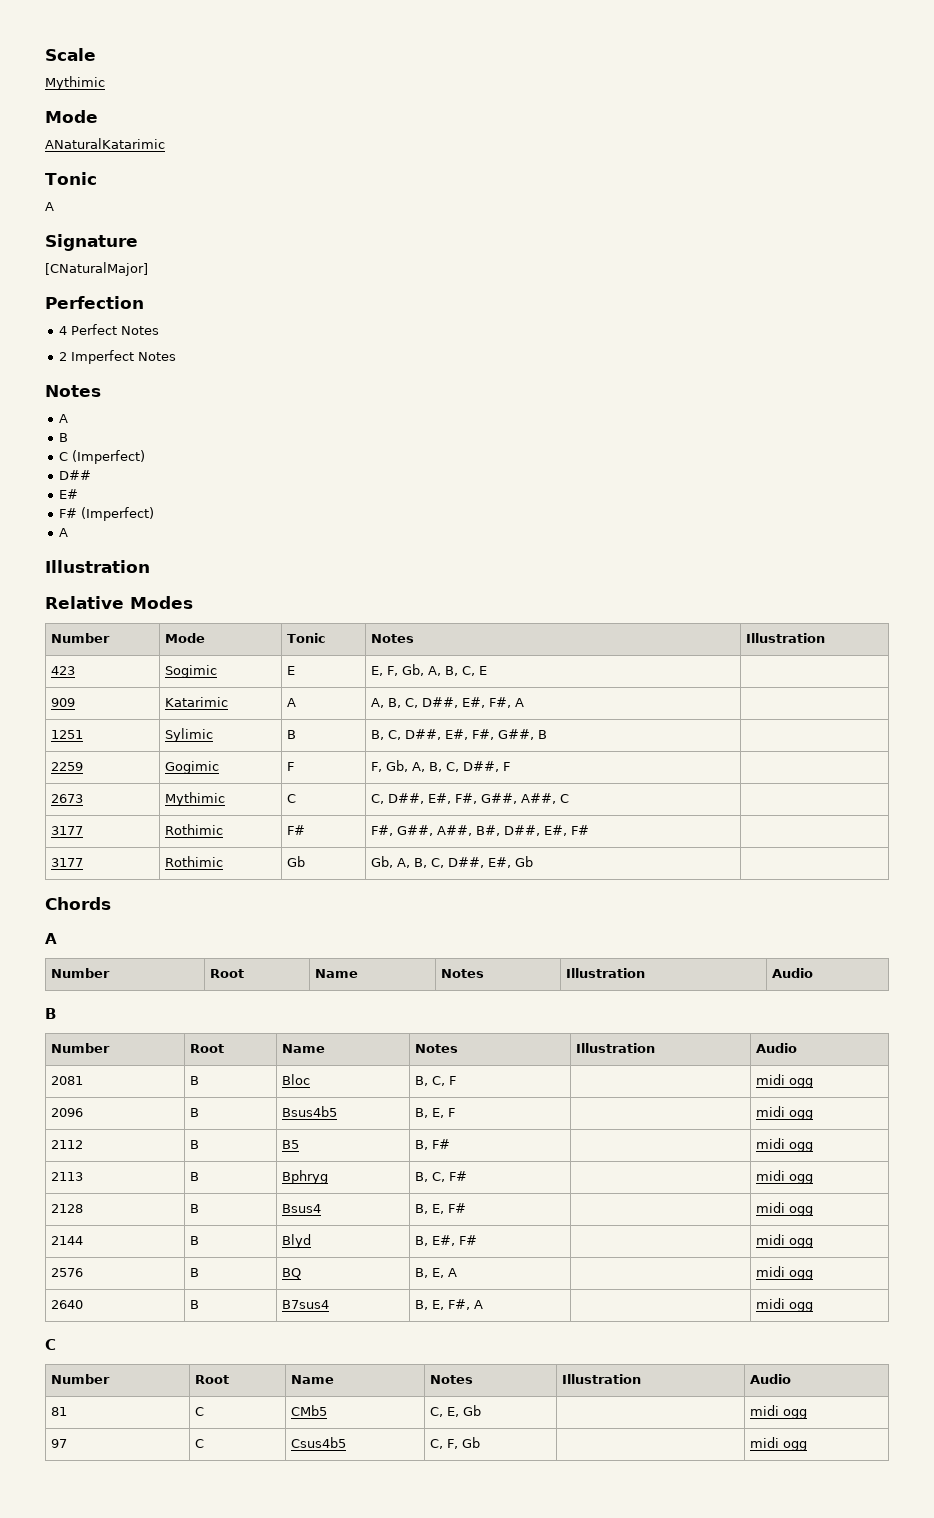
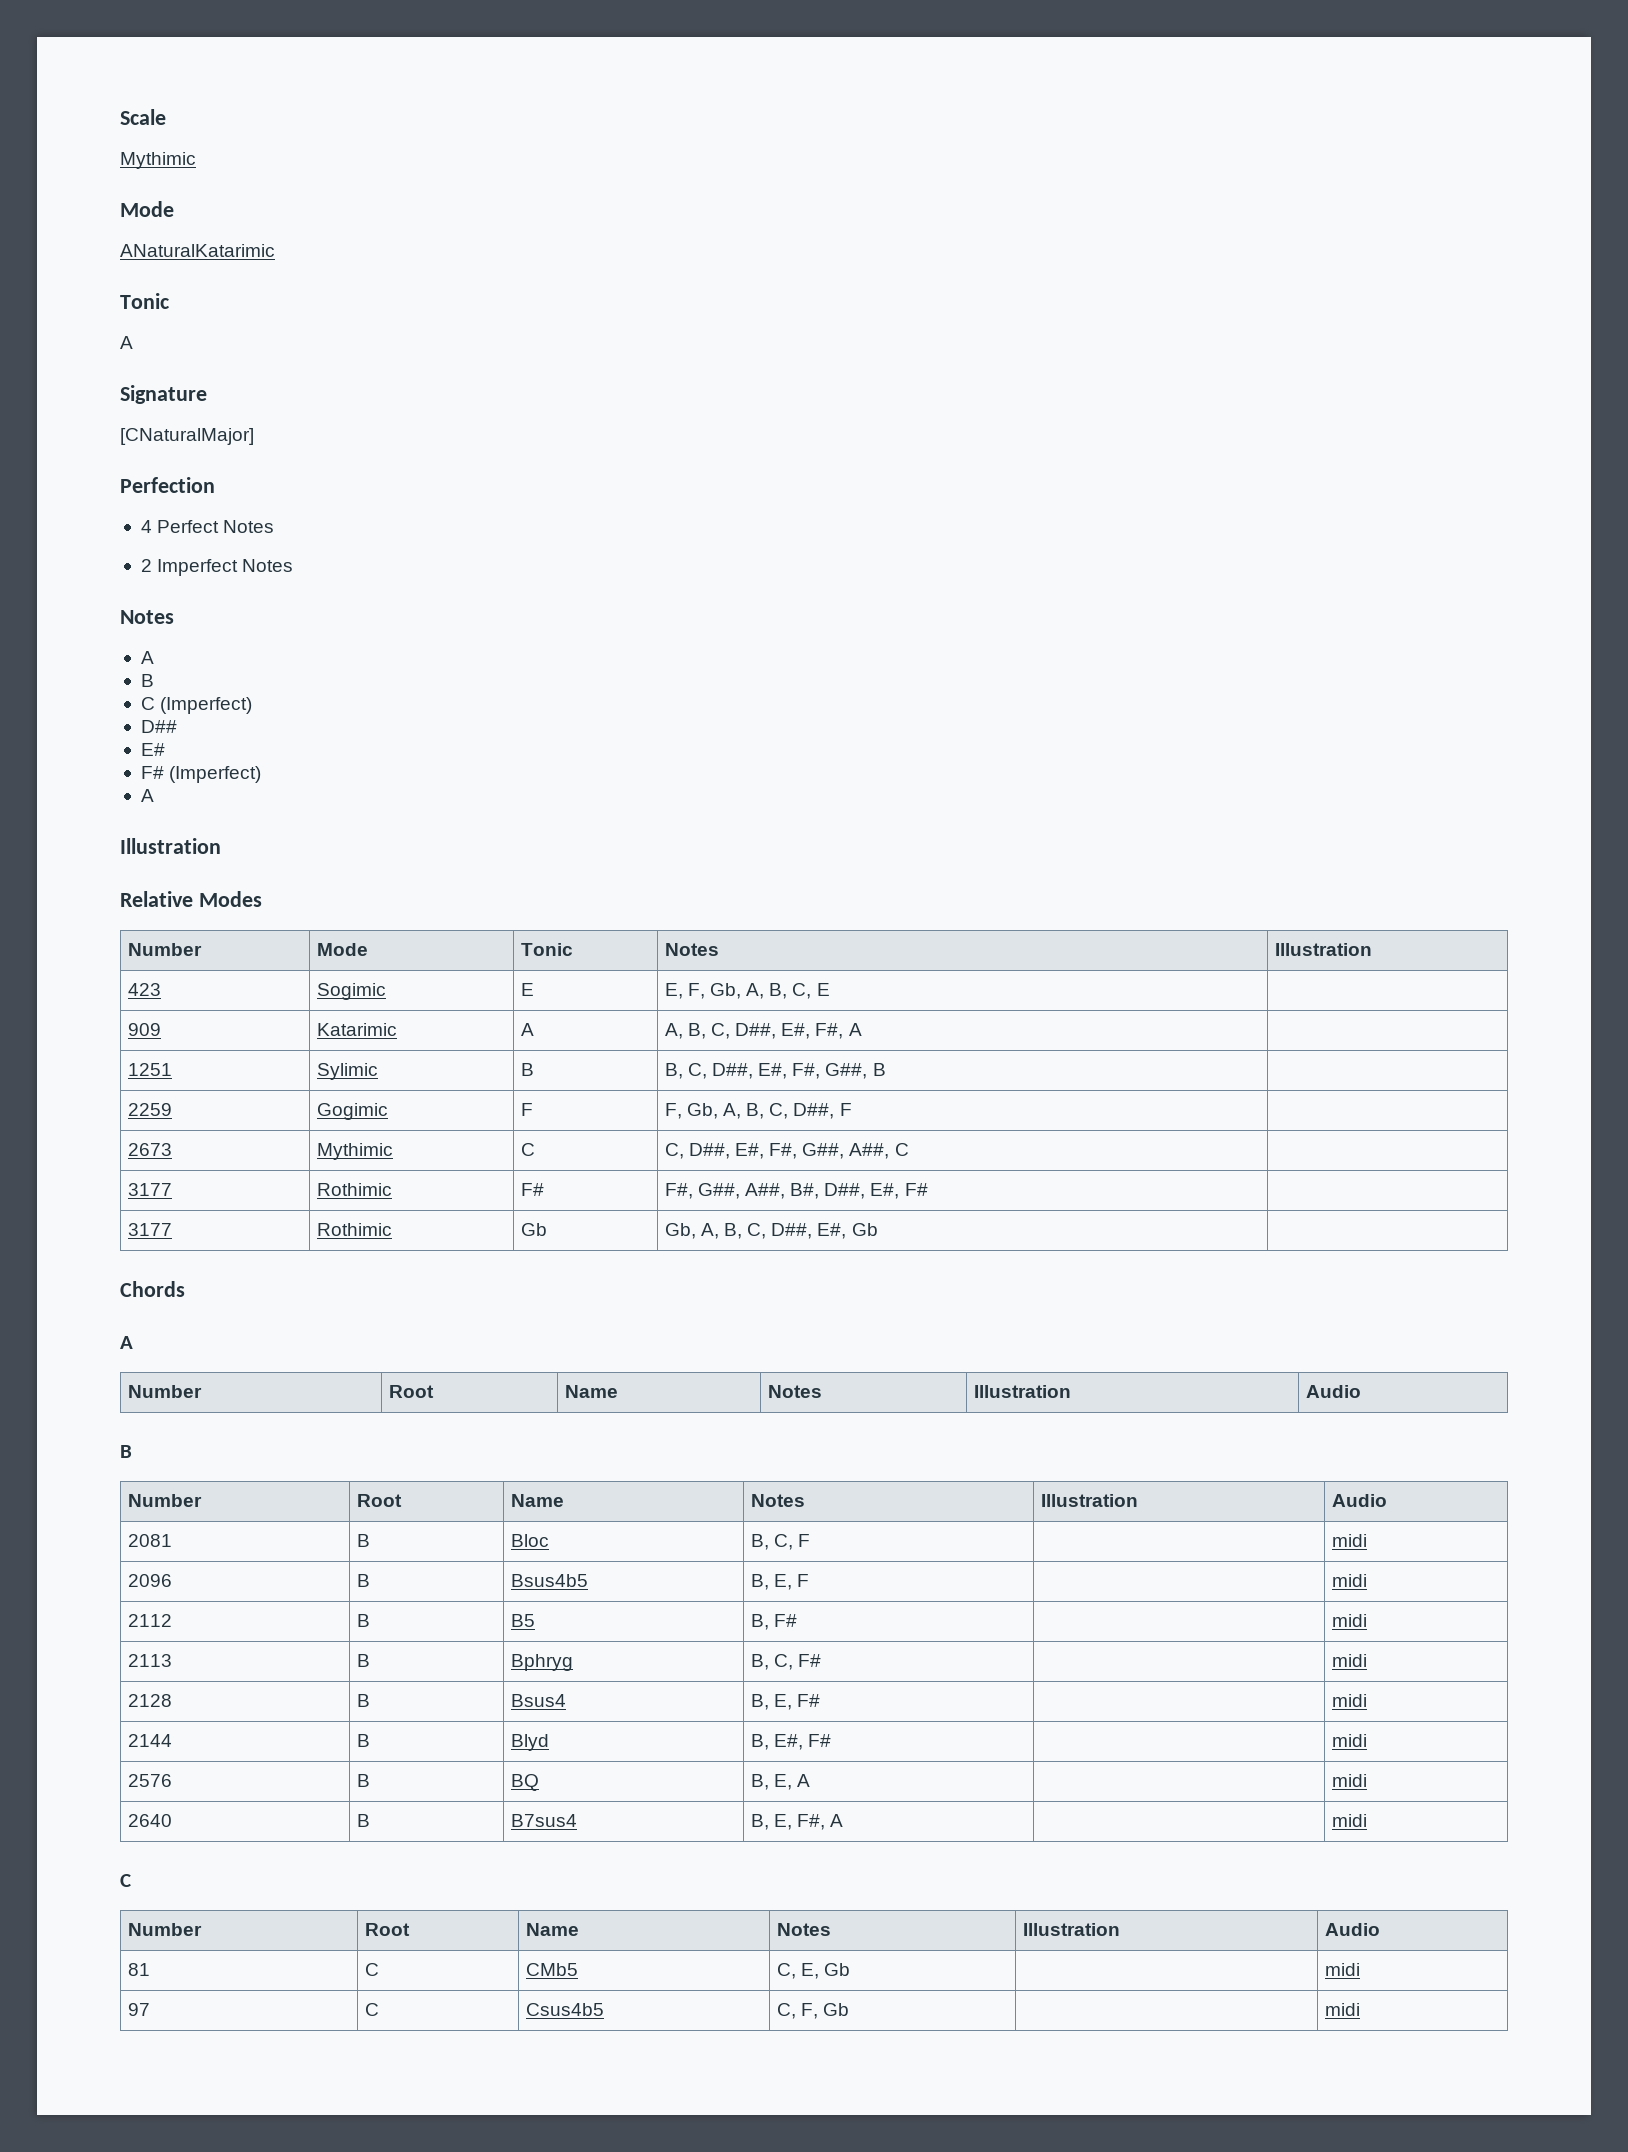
- 2081 | B | Bloc | B, C, F | | midi ogg
+ 2081 | B | Bloc | B, C, F | | midi
- 2096 | B | Bsus4b5 | B, E, F | | midi ogg
+ 2096 | B | Bsus4b5 | B, E, F | | midi
- 2112 | B | B5 | B, F# | | midi ogg
+ 2112 | B | B5 | B, F# | | midi
- 2113 | B | Bphryg | B, C, F# | | midi ogg
+ 2113 | B | Bphryg | B, C, F# | | midi
- 2128 | B | Bsus4 | B, E, F# | | midi ogg
+ 2128 | B | Bsus4 | B, E, F# | | midi
- 2144 | B | Blyd | B, E#, F# | | midi ogg
+ 2144 | B | Blyd | B, E#, F# | | midi
- 2576 | B | BQ | B, E, A | | midi ogg
+ 2576 | B | BQ | B, E, A | | midi
- 2640 | B | B7sus4 | B, E, F#, A | | midi ogg
+ 2640 | B | B7sus4 | B, E, F#, A | | midi
- 81 | C | CMb5 | C, E, Gb | | midi ogg
+ 81 | C | CMb5 | C, E, Gb | | midi
- 97 | C | Csus4b5 | C, F, Gb | | midi ogg
+ 97 | C | Csus4b5 | C, F, Gb | | midi

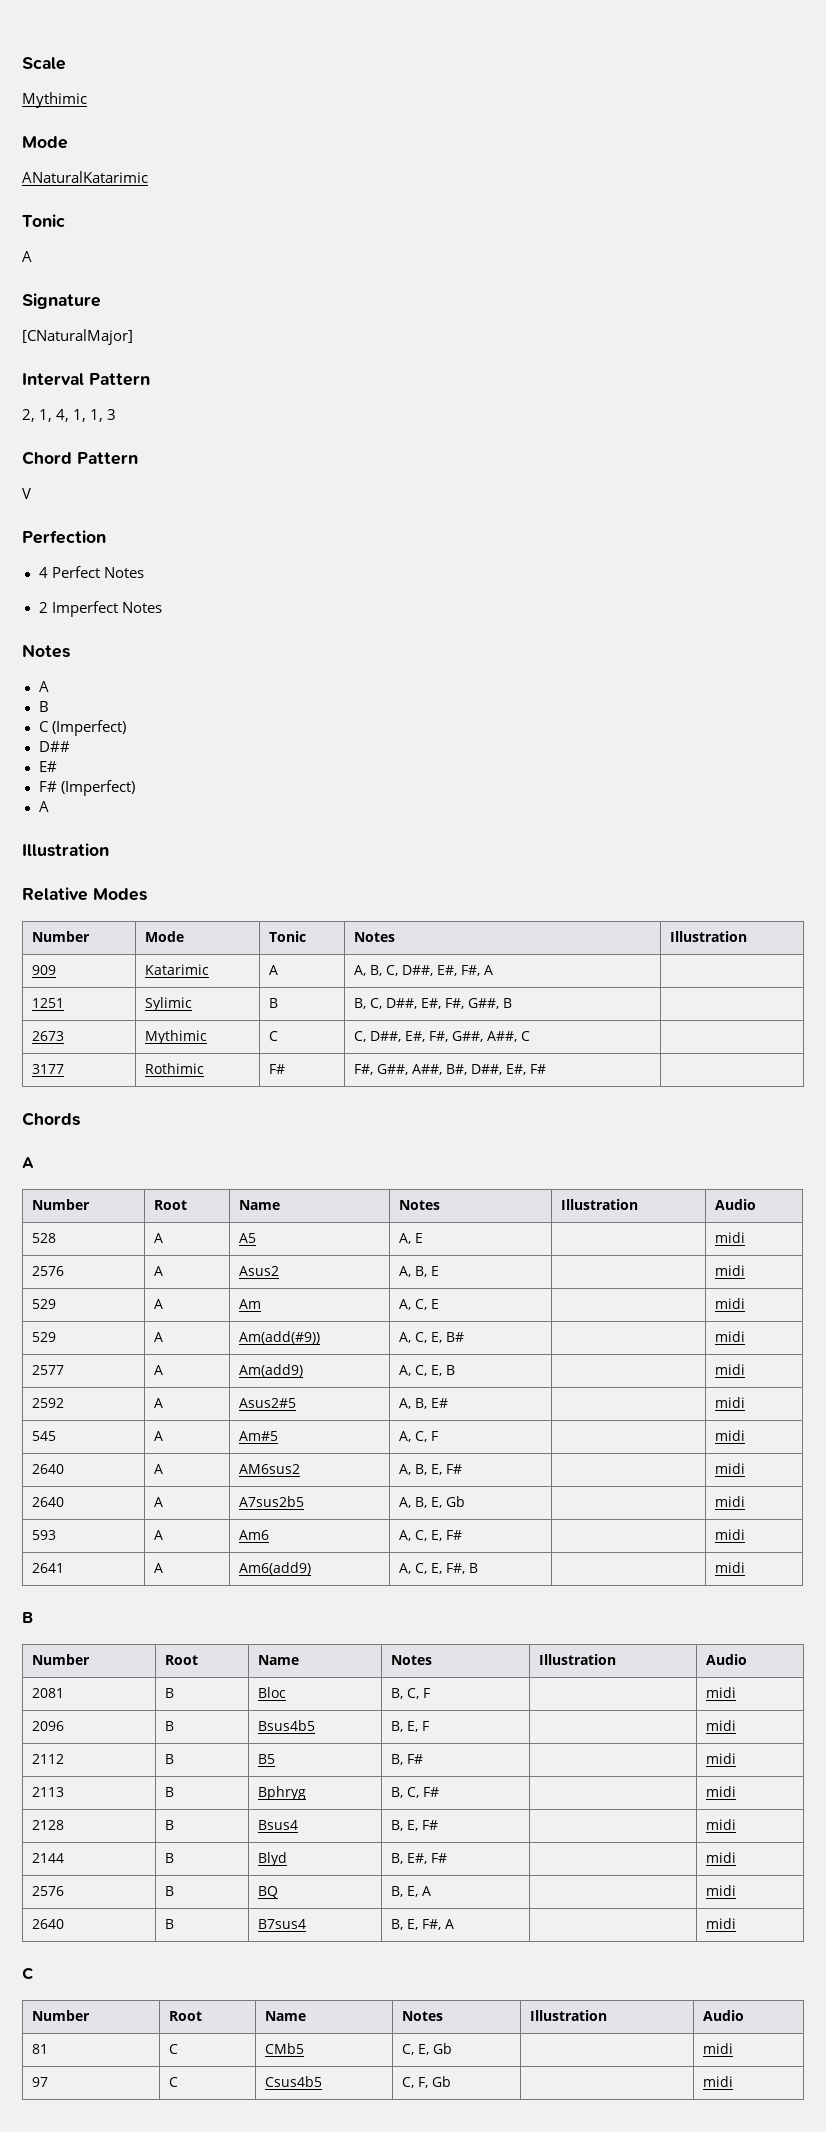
+ Interval Pattern
+ 2, 1, 4, 1, 1, 3
+ Chord Pattern
+ V
- 423 | Sogimic | E | E, F, Gb, A, B, C, E |
- 2259 | Gogimic | F | F, Gb, A, B, C, D##, F |
- 3177 | Rothimic | Gb | Gb, A, B, C, D##, E#, Gb |
+ 528 | A | A5 | A, E | | midi
+ 2576 | A | Asus2 | A, B, E | | midi
+ 529 | A | Am | A, C, E | | midi
+ 529 | A | Am(add(#9)) | A, C, E, B# | | midi
+ 2577 | A | Am(add9) | A, C, E, B | | midi
+ 2592 | A | Asus2#5 | A, B, E# | | midi
+ 545 | A | Am#5 | A, C, F | | midi
+ 2640 | A | AM6sus2 | A, B, E, F# | | midi
+ 2640 | A | A7sus2b5 | A, B, E, Gb | | midi
+ 593 | A | Am6 | A, C, E, F# | | midi
+ 2641 | A | Am6(add9) | A, C, E, F#, B | | midi

